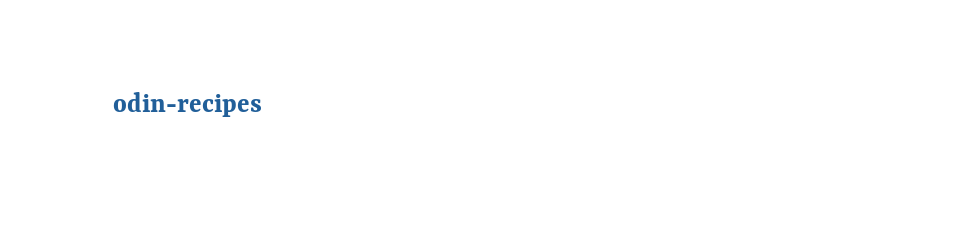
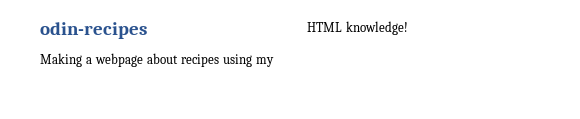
+ Making a webpage about recipes using my HTML knowledge!

